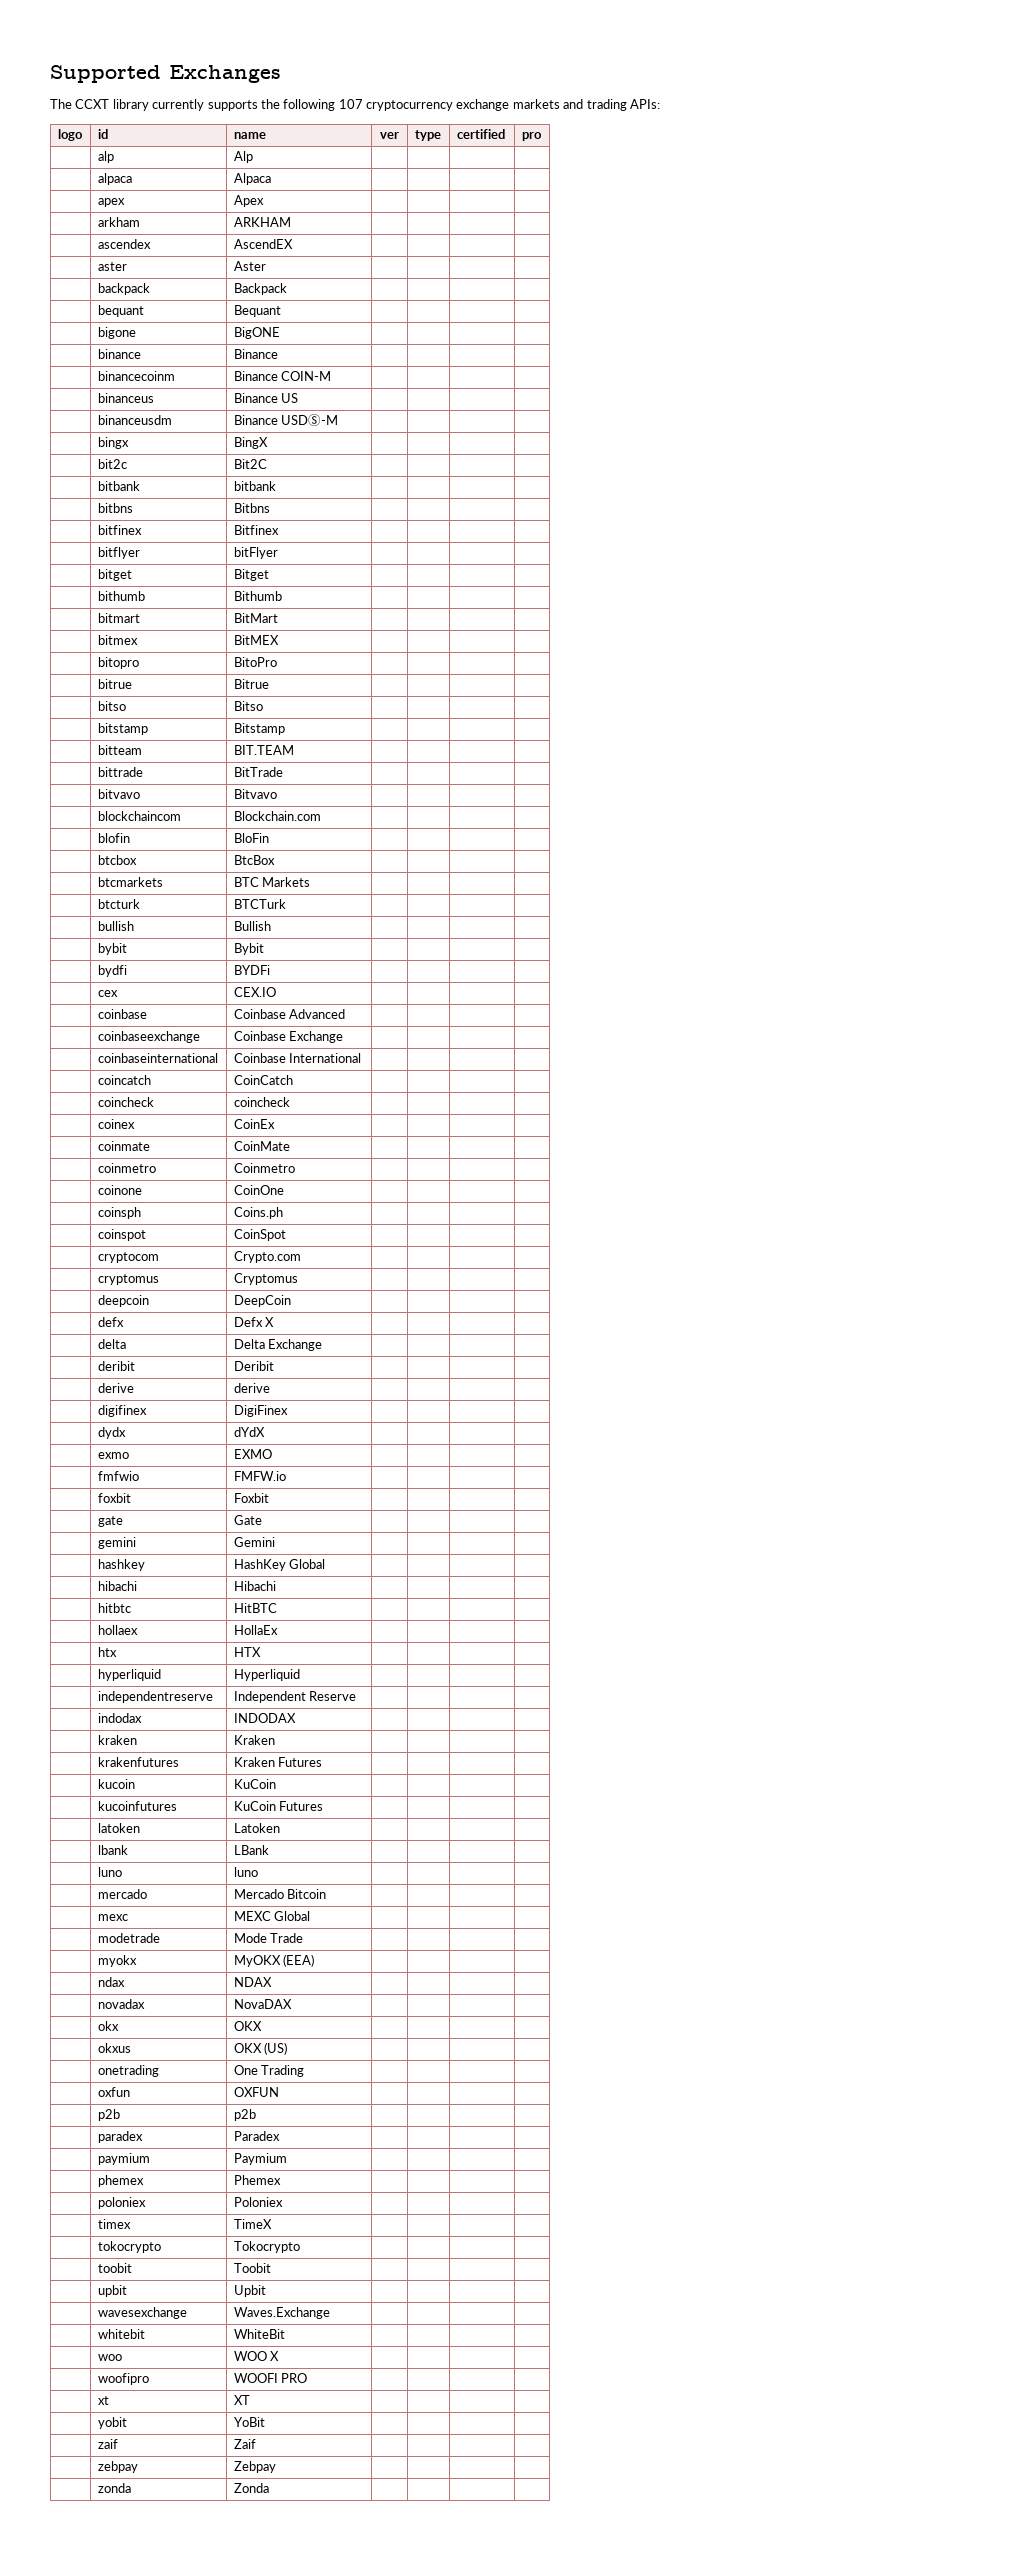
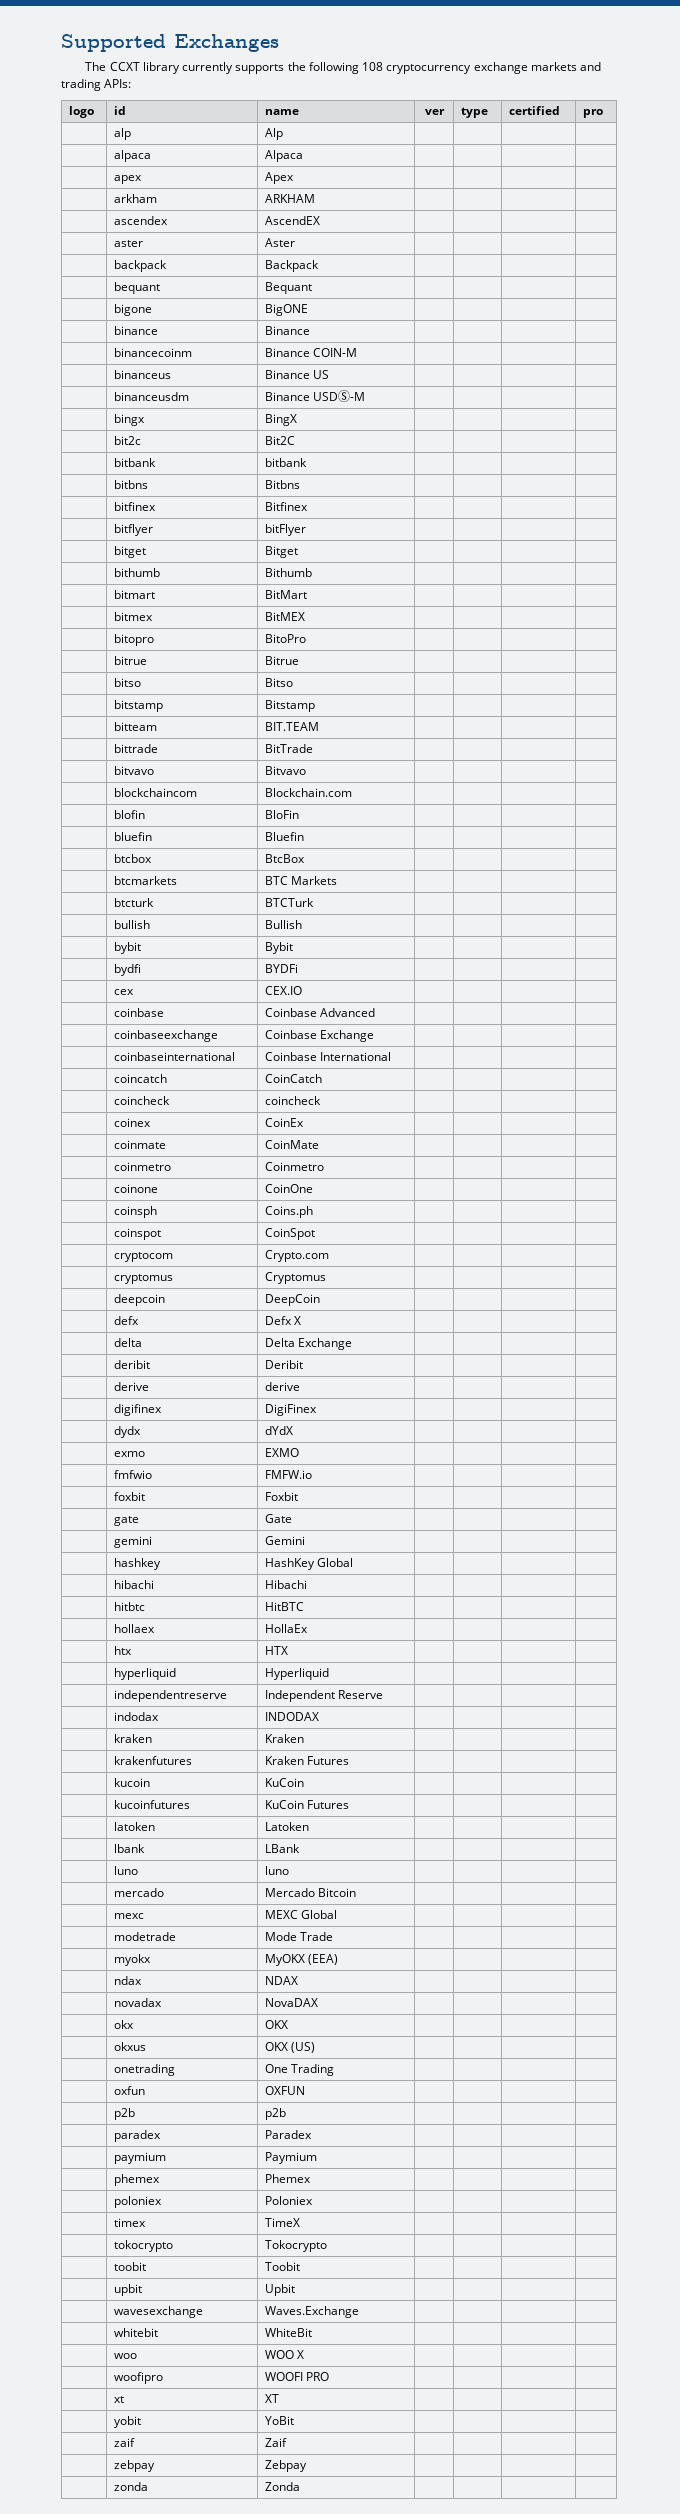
- The CCXT library currently supports the following 107 cryptocurrency exchange markets and trading APIs:
+ The CCXT library currently supports the following 108 cryptocurrency exchange markets and trading APIs:
+ | bluefin | Bluefin | | | |

